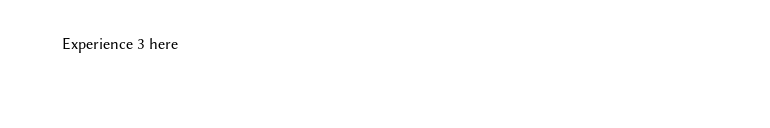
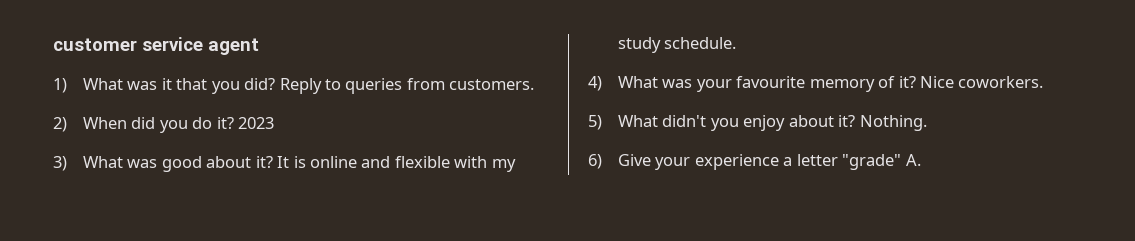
- Experience 3 here
+ customer service agent
+ 1) What was it that you did? Reply to queries from customers.
+ 2) When did you do it? 2023
+ 3) What was good about it? It is online and flexible with my study schedule.
+ 4) What was your favourite memory of it? Nice coworkers.
+ 5) What didn't you enjoy about it? Nothing.
+ 6) Give your experience a letter "grade" A.

